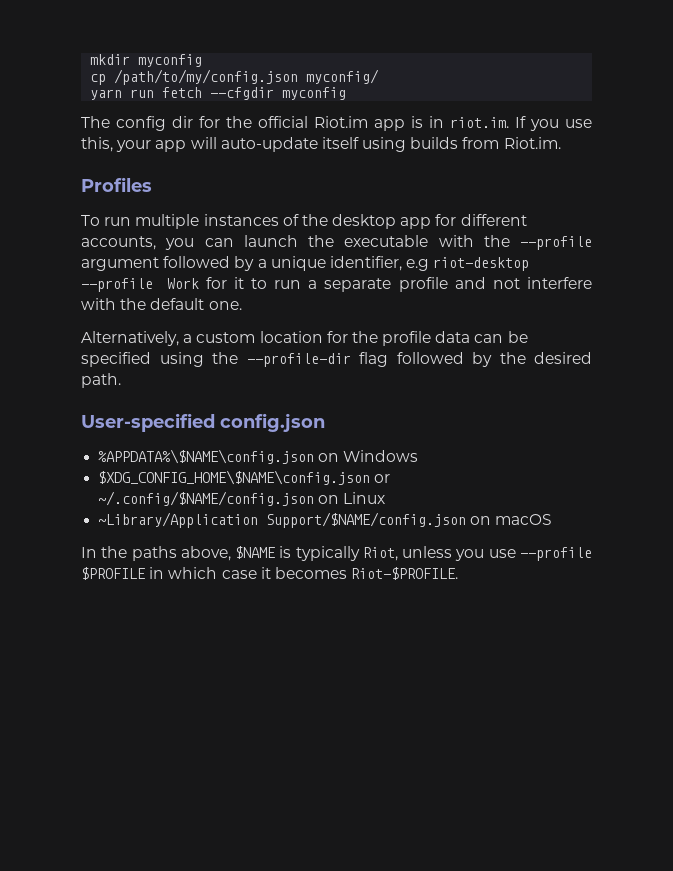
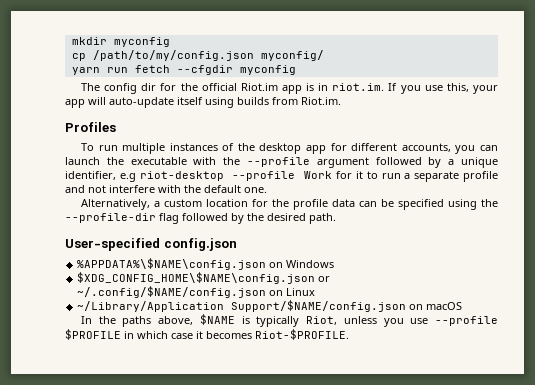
- ~Library/Application Support/$NAME/config.json on macOS
+ ~/Library/Application Support/$NAME/config.json on macOS

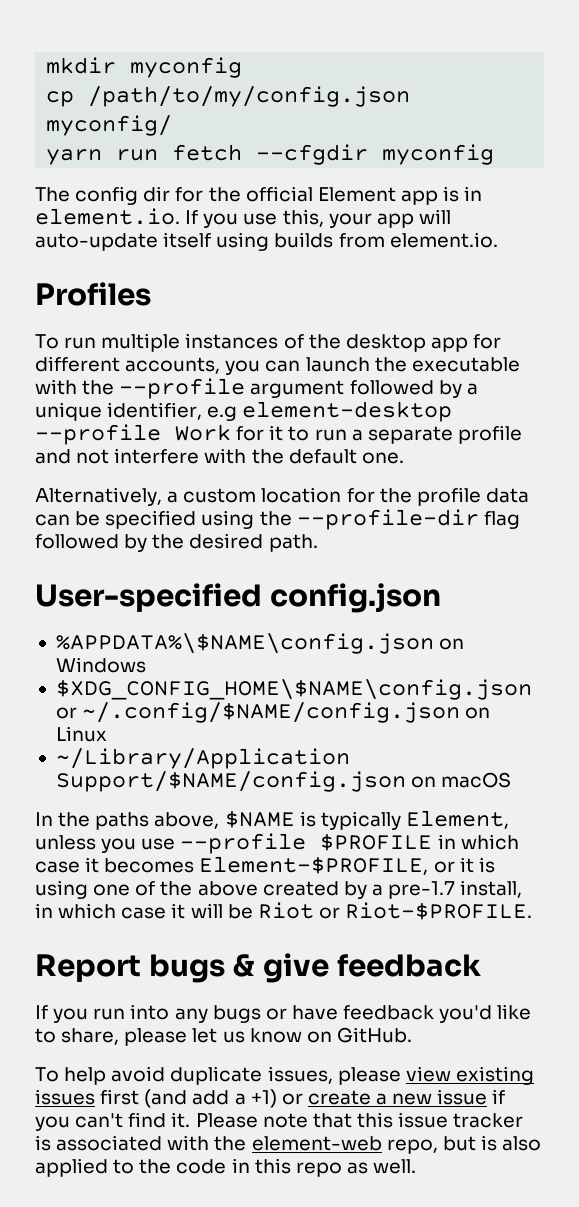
- The config dir for the official Riot.im app is in riot.im. If you use this, your app will auto-update itself using builds from Riot.im.
+ The config dir for the official Element app is in element.io. If you use this, your app will auto-update itself using builds from element.io.
- To run multiple instances of the desktop app for different accounts, you can launch the executable with the --profile argument followed by a unique identifier, e.g riot-desktop --profile Work for it to run a separate profile and not interfere with the default one.
+ To run multiple instances of the desktop app for different accounts, you can launch the executable with the --profile argument followed by a unique identifier, e.g element-desktop --profile Work for it to run a separate profile and not interfere with the default one.
- In the paths above, $NAME is typically Riot, unless you use --profile $PROFILE in which case it becomes Riot-$PROFILE.
+ In the paths above, $NAME is typically Element, unless you use --profile $PROFILE in which case it becomes Element-$PROFILE, or it is using one of the above created by a pre-1.7 install, in which case it will be Riot or Riot-$PROFILE.
+ Report bugs & give feedback
+ If you run into any bugs or have feedback you'd like to share, please let us know on GitHub.
+ To help avoid duplicate issues, please view existing issues first (and add a +1) or create a new issue if you can't find it. Please note that this issue tracker is associated with the element-web repo, but is also applied to the code in this repo as well.

